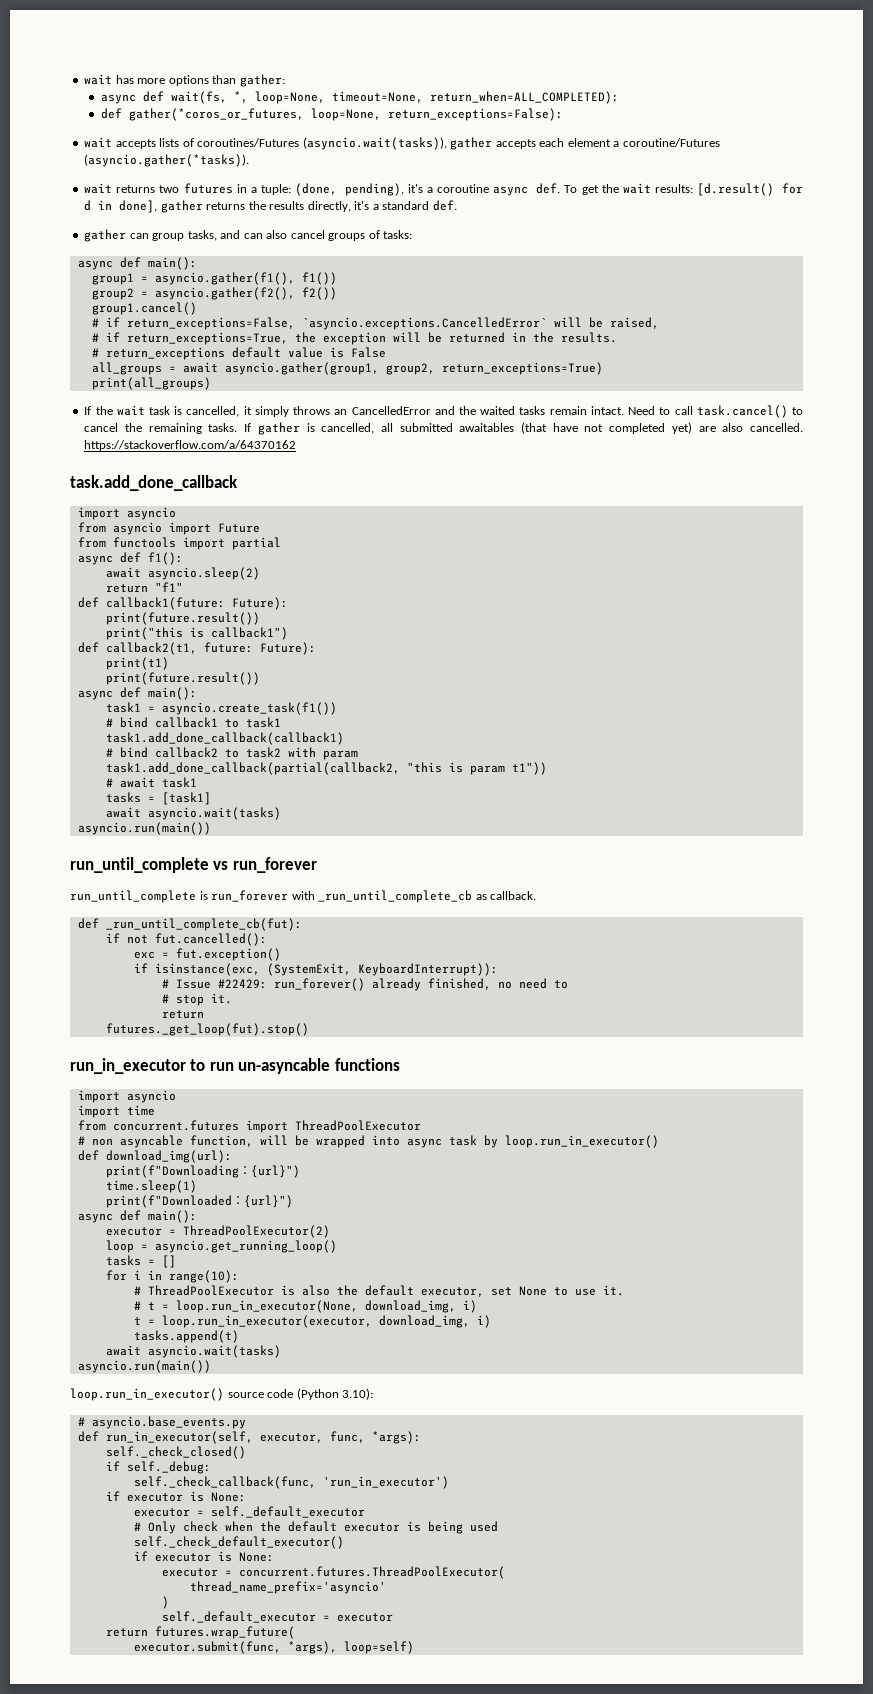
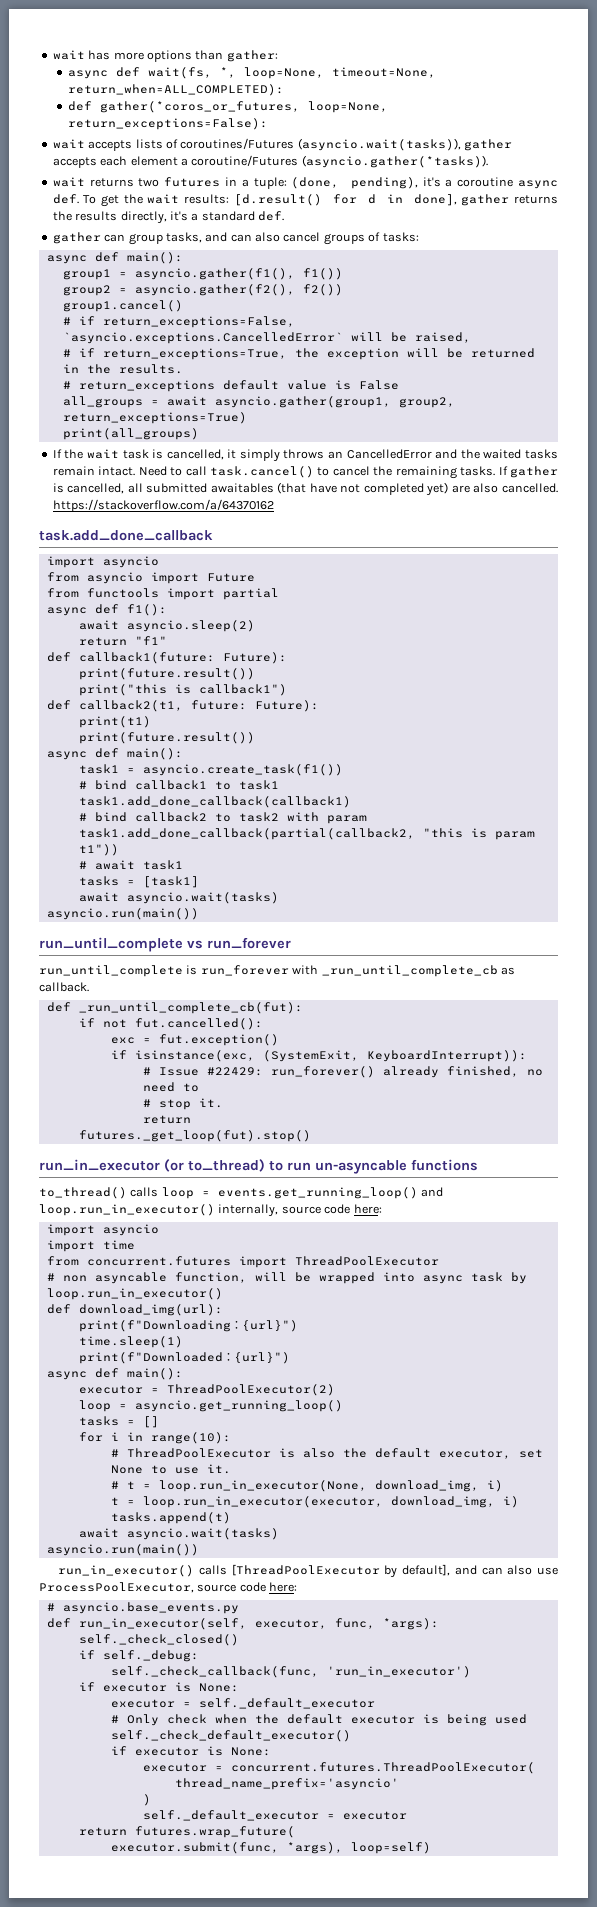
- run_in_executor to run un-asyncable functions
+ run_in_executor (or to_thread) to run un-asyncable functions
+ to_thread() calls loop = events.get_running_loop() and loop.run_in_executor() internally, source code here:
- loop.run_in_executor() source code (Python 3.10):
+ run_in_executor() calls [ThreadPoolExecutor by default], and can also use ProcessPoolExecutor, source code here:

